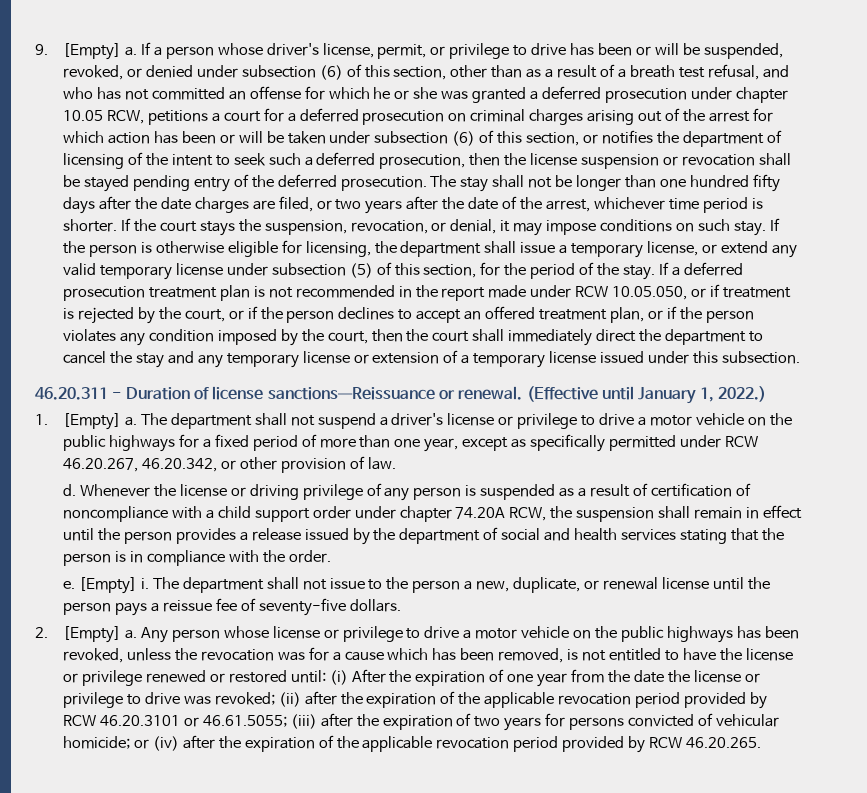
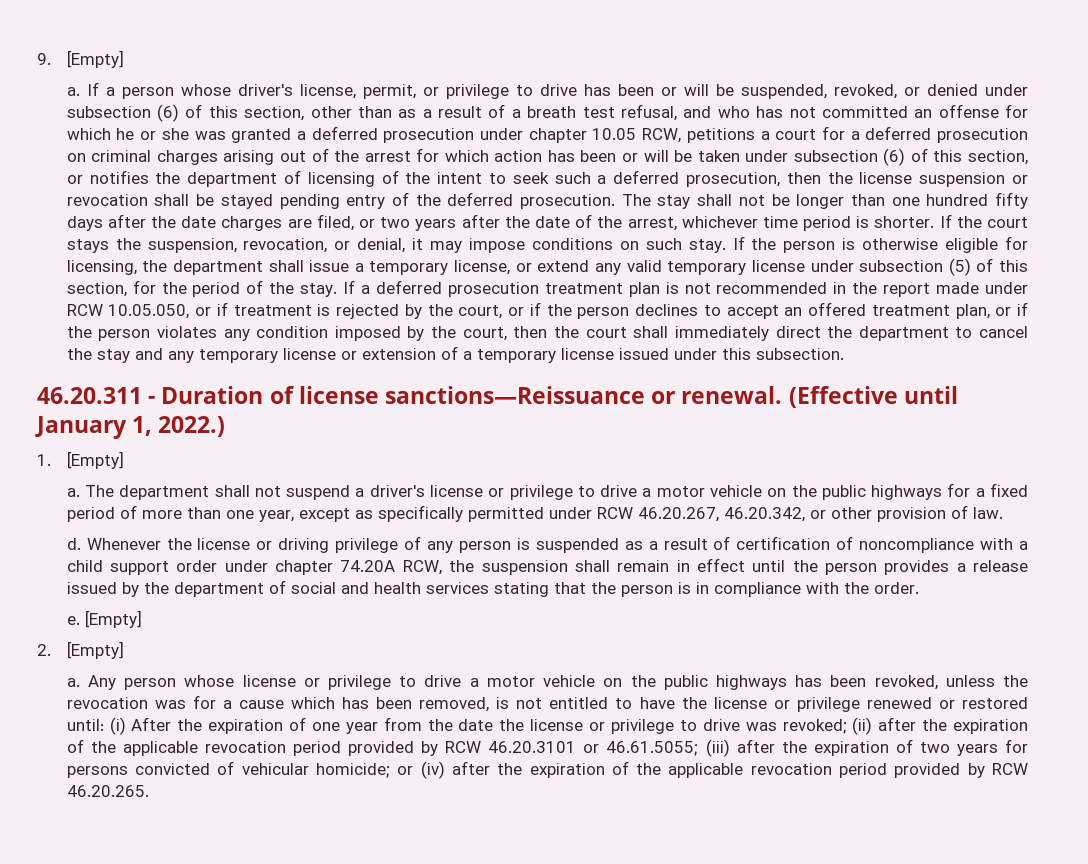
- 9. [Empty] a.
+ 9. [Empty]
+ a.
- 1. [Empty] a.
+ 1. [Empty]
+ a.
- e. [Empty] i. The department shall not issue to the person a new, duplicate, or renewal license until the person pays a reissue fee of seventy-five dollars.
+ e. [Empty]
- 2. [Empty] a.
+ 2. [Empty]
+ a.

